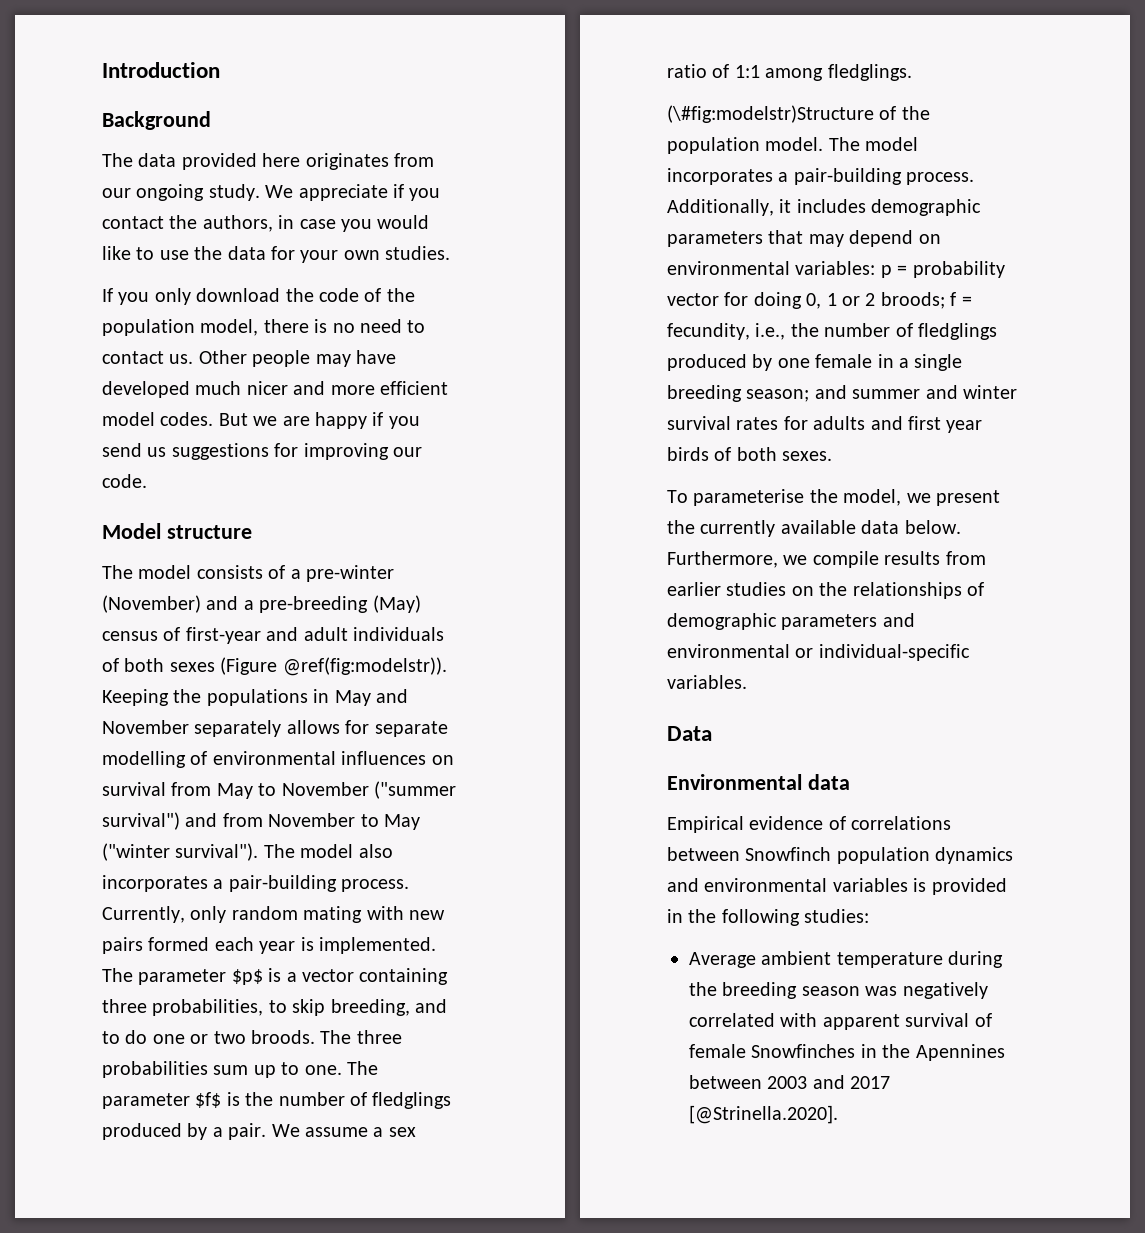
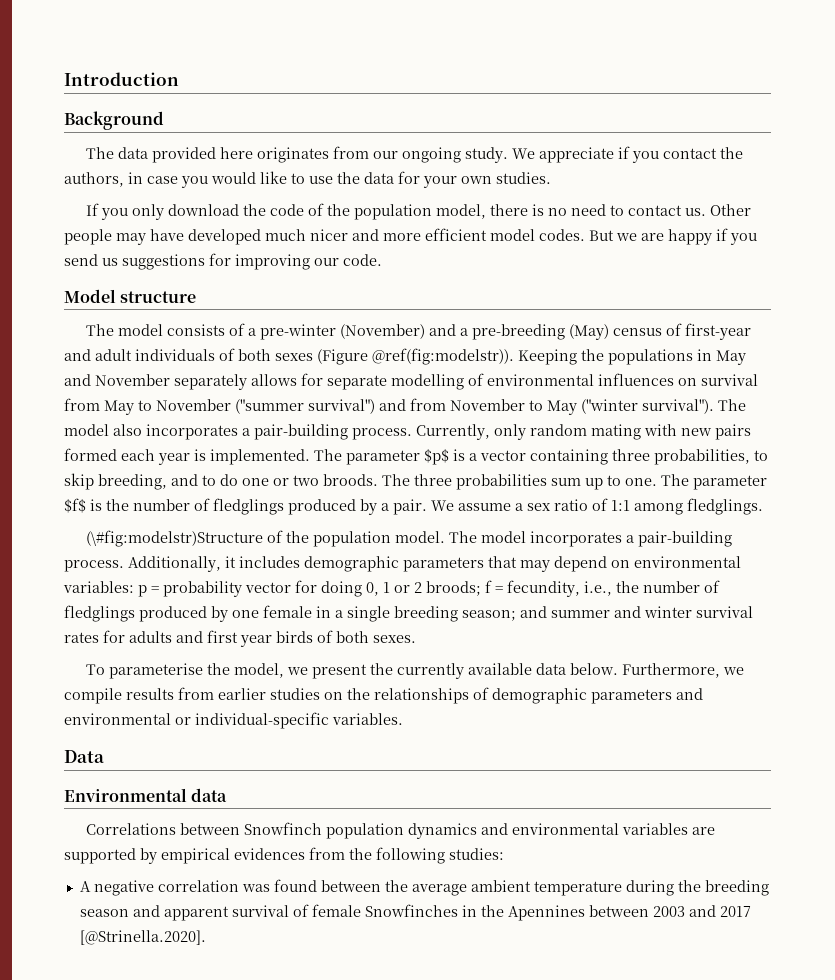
- Empirical evidence of correlations between Snowfinch population dynamics and environmental variables is provided in the following studies:
- Average ambient temperature during the breeding season was negatively correlated with apparent survival of female Snowfinches in the Apennines between 2003 and 2017 [@Strinella.2020].
+ Correlations between Snowfinch population dynamics and environmental variables are supported by empirical evidences from the following studies:
+ A negative correlation was found between the average ambient temperature during the breeding season and apparent survival of female Snowfinches in the Apennines between 2003 and 2017 [@Strinella.2020].

